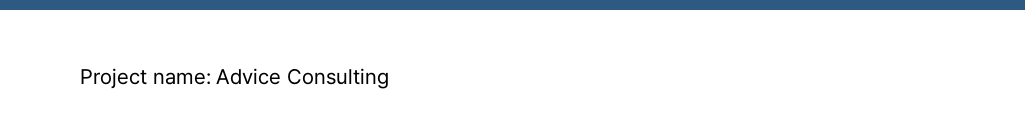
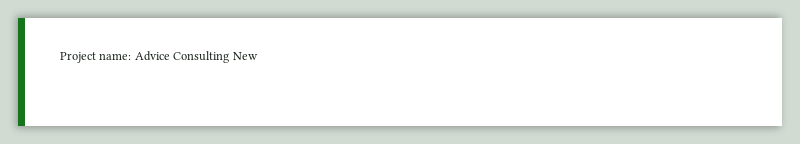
- Project name: Advice Consulting
+ Project name: Advice Consulting New

